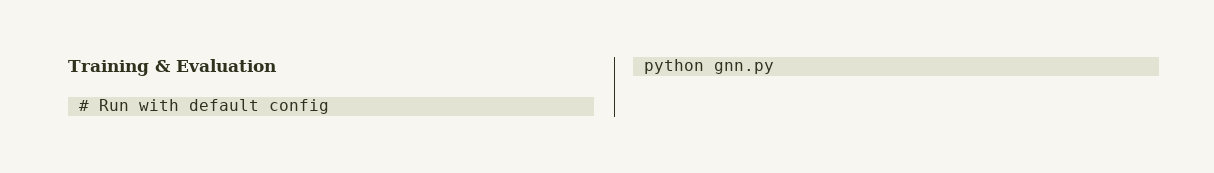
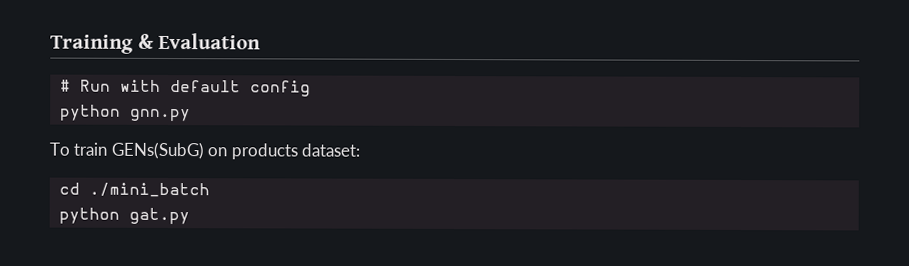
+ To train GENs(SubG) on products dataset:
+ cd ./mini_batch
+ python gat.py

